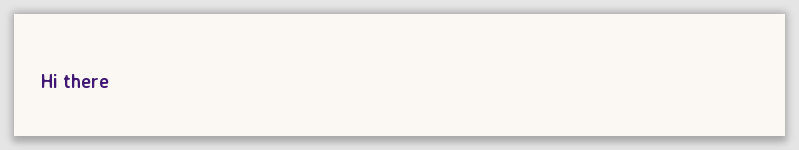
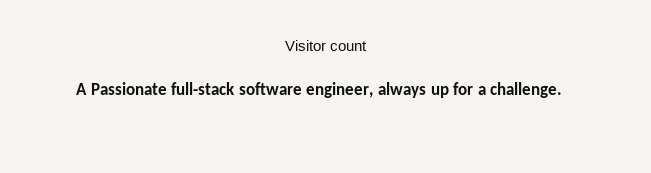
- Hi there
+ Visitor count
+ A Passionate full-stack software engineer, always up for a challenge.

